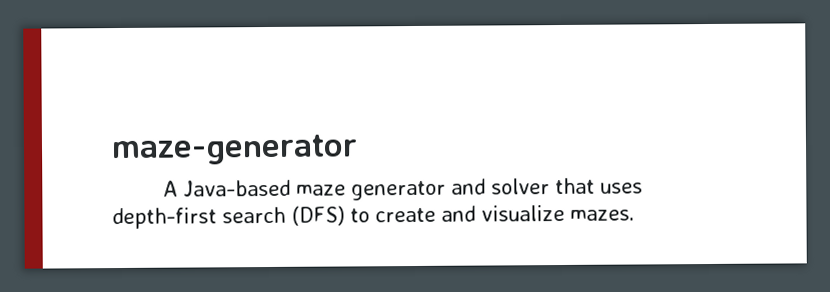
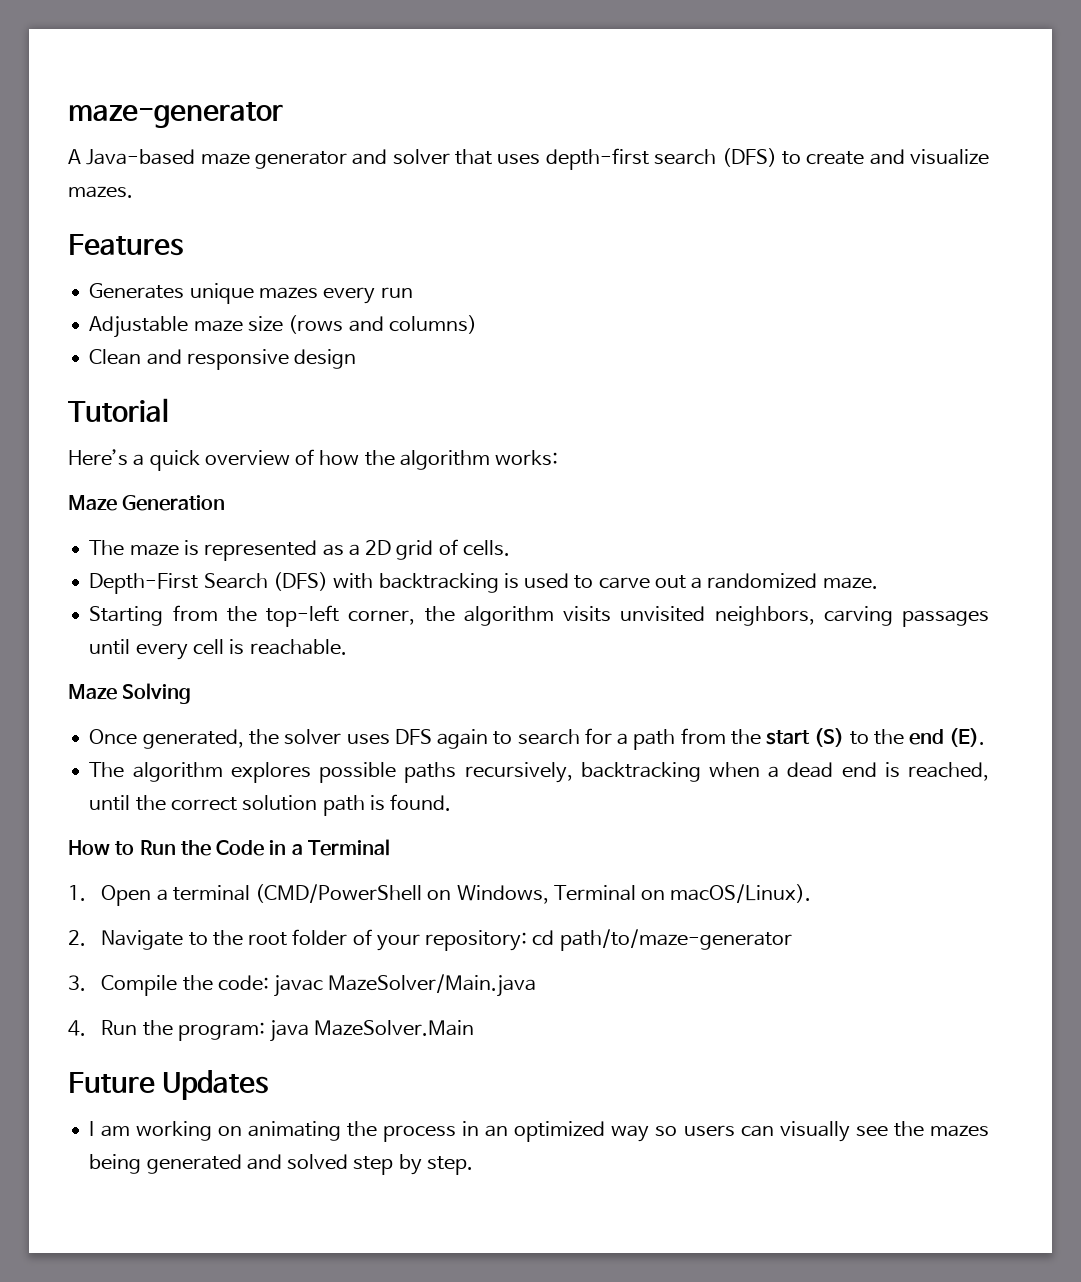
+ Features
+ Generates unique mazes every run
+ Adjustable maze size (rows and columns)
+ Clean and responsive design
+ Tutorial
+ Here’s a quick overview of how the algorithm works:
+ Maze Generation
+ The maze is represented as a 2D grid of cells.
+ Depth-First Search (DFS) with backtracking is used to carve out a randomized maze.
+ Starting from the top-left corner, the algorithm visits unvisited neighbors, carving passages until every cell is reachable.
+ Maze Solving
+ Once generated, the solver uses DFS again to search for a path from the start (S) to the end (E).
+ The algorithm explores possible paths recursively, backtracking when a dead end is reached, until the correct solution path is found.
+ How to Run the Code in a Terminal
+ 1. Open a terminal (CMD/PowerShell on Windows, Terminal on macOS/Linux).
+ 2. Navigate to the root folder of your repository: cd path/to/maze-generator
+ 3. Compile the code: javac MazeSolver/Main.java
+ 4. Run the program: java MazeSolver.Main
+ Future Updates
+ I am working on animating the process in an optimized way so users can visually see the mazes being generated and solved step by step.

